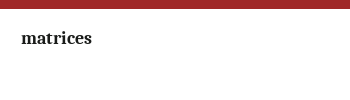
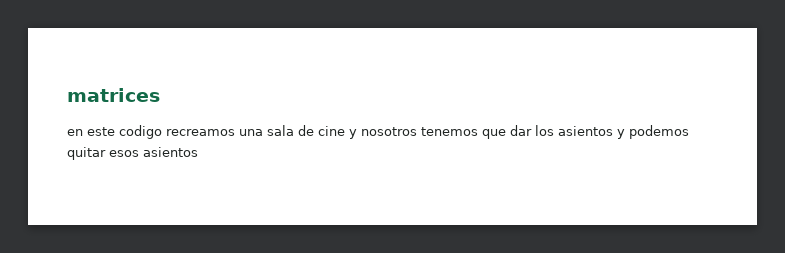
+ en este codigo recreamos una sala de cine y nosotros tenemos que dar los asientos y podemos quitar esos asientos

